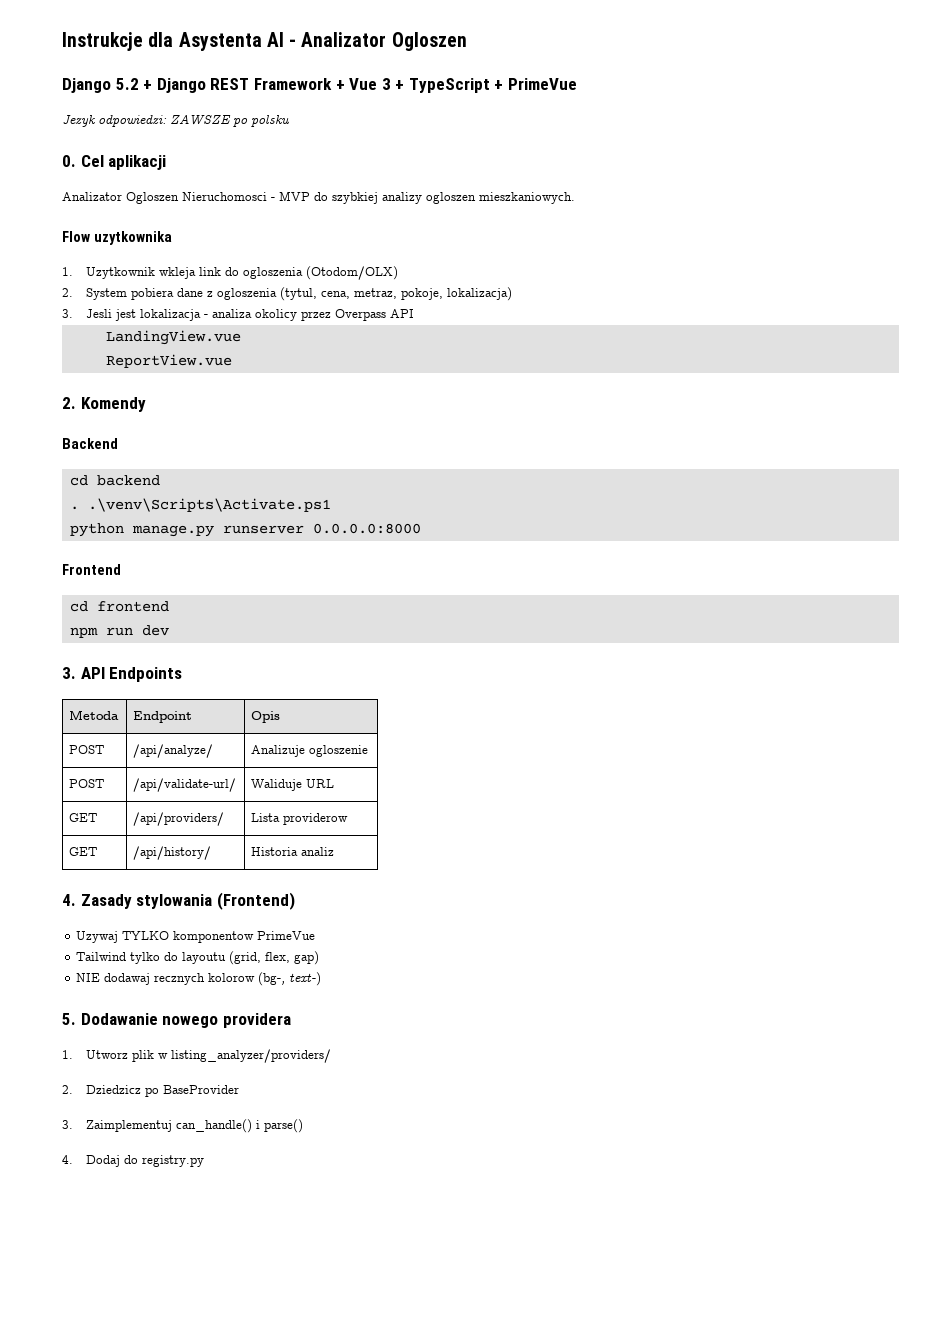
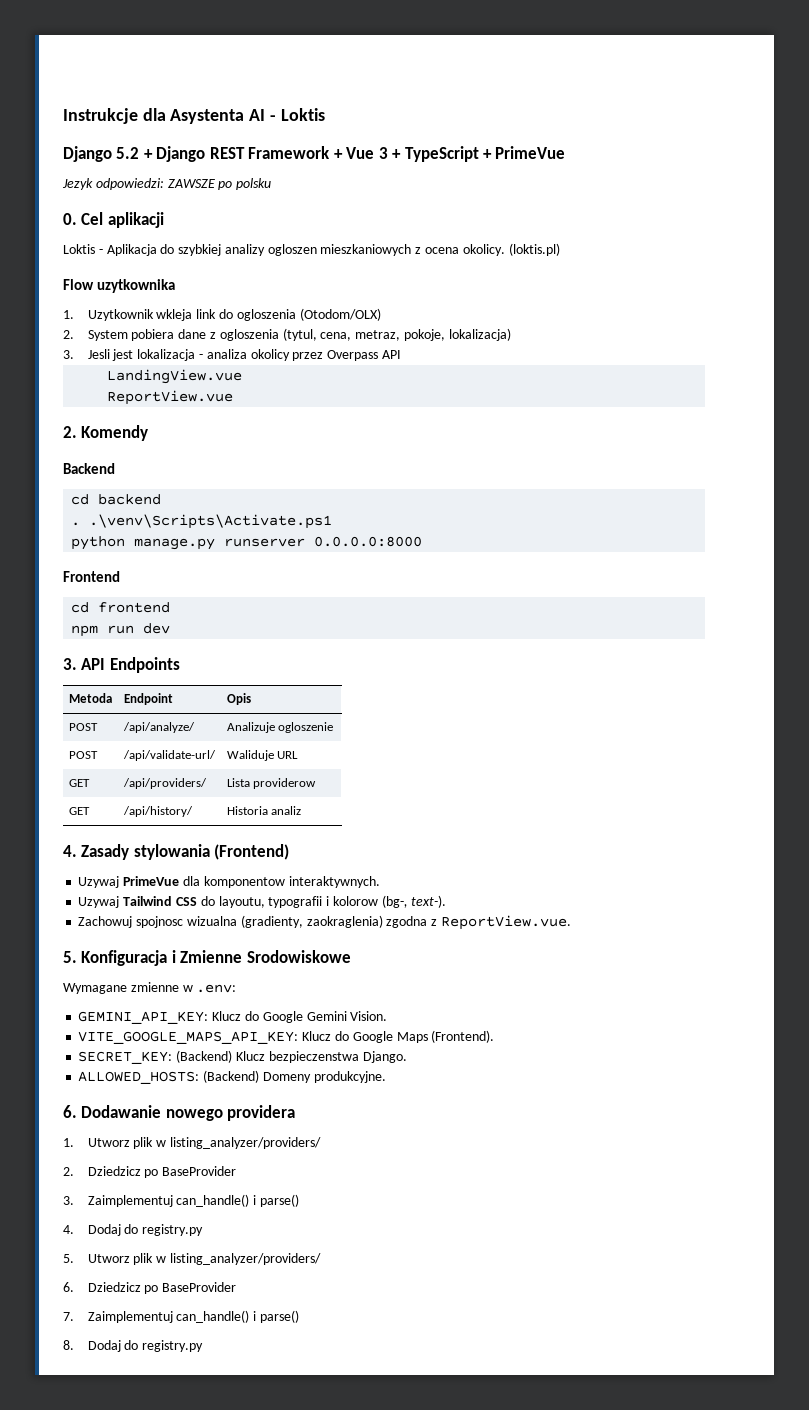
- Instrukcje dla Asystenta AI - Analizator Ogloszen
+ Instrukcje dla Asystenta AI - Loktis
- Analizator Ogloszen Nieruchomosci - MVP do szybkiej analizy ogloszen mieszkaniowych.
+ Loktis - Aplikacja do szybkiej analizy ogloszen mieszkaniowych z ocena okolicy. (loktis.pl)
- Uzywaj TYLKO komponentow PrimeVue
- Tailwind tylko do layoutu (grid, flex, gap)
- NIE dodawaj recznych kolorow (bg-, text-)
- 5. Dodawanie nowego providera
+ Uzywaj PrimeVue dla komponentow interaktywnych.
+ Uzywaj Tailwind CSS do layoutu, typografii i kolorow (bg-, text-).
+ Zachowuj spojnosc wizualna (gradienty, zaokraglenia) zgodna z ReportView.vue.
+ 5. Konfiguracja i Zmienne Srodowiskowe
+ Wymagane zmienne w .env:
+ GEMINI_API_KEY: Klucz do Google Gemini Vision.
+ VITE_GOOGLE_MAPS_API_KEY: Klucz do Google Maps (Frontend).
+ SECRET_KEY: (Backend) Klucz bezpieczenstwa Django.
+ ALLOWED_HOSTS: (Backend) Domeny produkcyjne.
+ 6. Dodawanie nowego providera
+ 5. Utworz plik w listing_analyzer/providers/
+ 6. Dziedzicz po BaseProvider
+ 7. Zaimplementuj can_handle() i parse()
+ 8. Dodaj do registry.py

